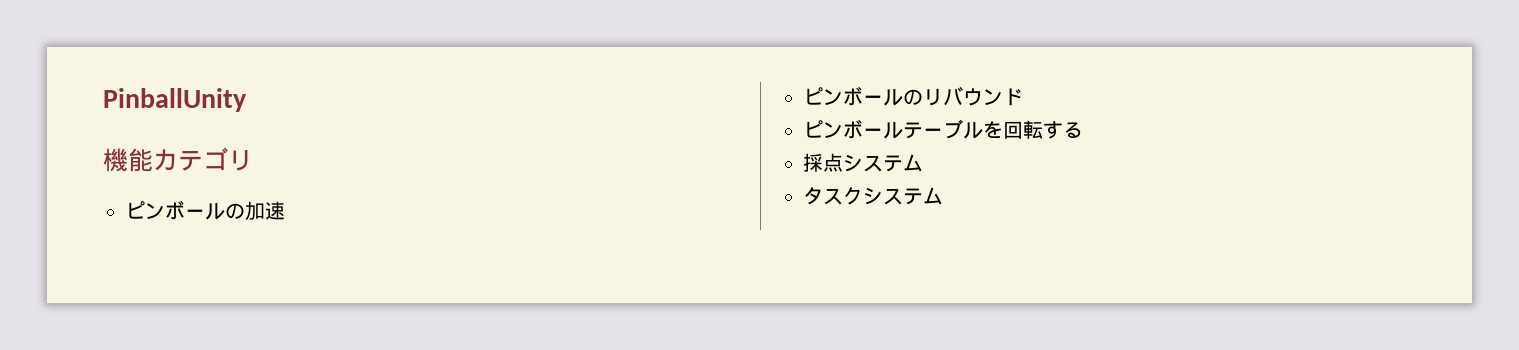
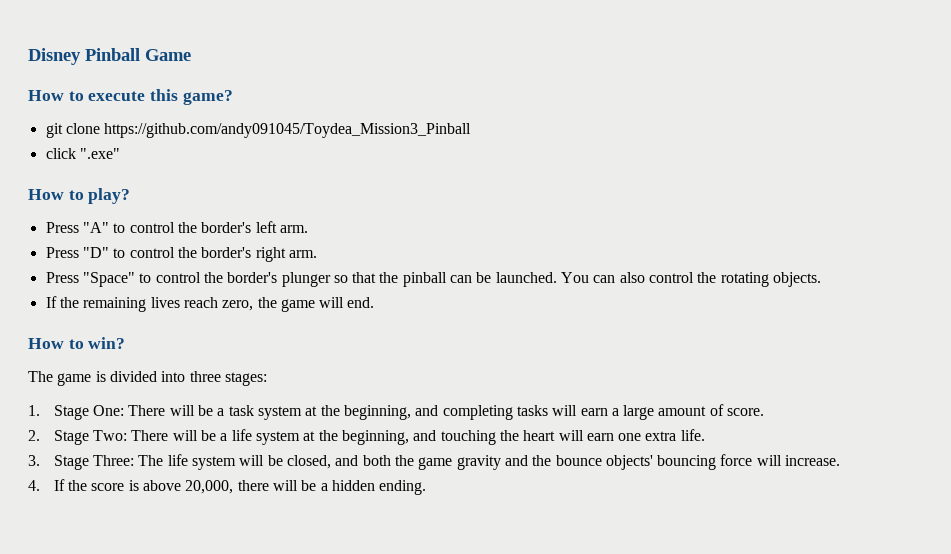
- PinballUnity
- 機能カテゴリ
- ピンボールの加速
- ピンボールのリバウンド
- ピンボールテーブルを回転する
- 採点システム
- タスクシステム
+ Disney Pinball Game
+ How to execute this game?
+ git clone https://github.com/andy091045/Toydea_Mission3_Pinball
+ click ".exe"
+ How to play?
+ Press "A" to control the border's left arm.
+ Press "D" to control the border's right arm.
+ Press "Space" to control the border's plunger so that the pinball can be launched. You can also control the rotating objects.
+ If the remaining lives reach zero, the game will end.
+ How to win?
+ The game is divided into three stages:
+ 1. Stage One: There will be a task system at the beginning, and completing tasks will earn a large amount of score.
+ 2. Stage Two: There will be a life system at the beginning, and touching the heart will earn one extra life.
+ 3. Stage Three: The life system will be closed, and both the game gravity and the bounce objects' bouncing force will increase.
+ 4. If the score is above 20,000, there will be a hidden ending.

